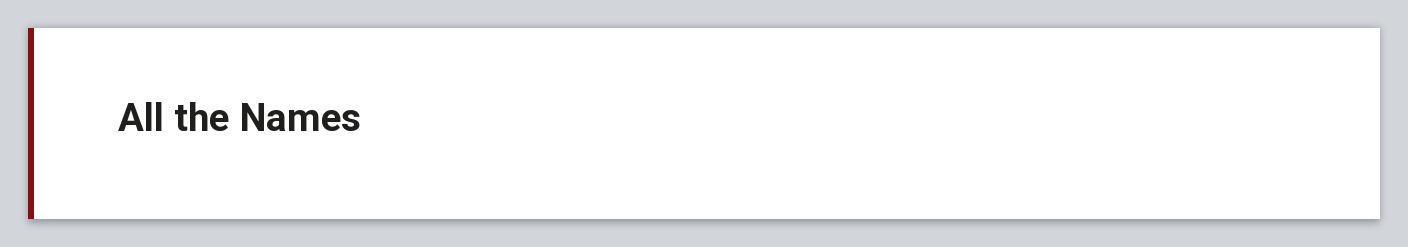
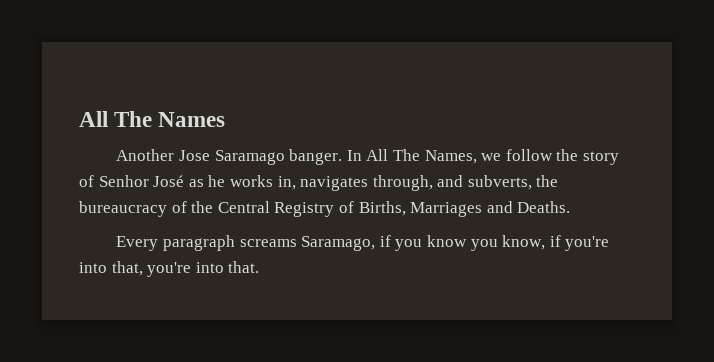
- All the Names
+ All The Names
+ Another Jose Saramago banger. In All The Names, we follow the story of Senhor José as he works in, navigates through, and subverts, the bureaucracy of the Central Registry of Births, Marriages and Deaths.
+ Every paragraph screams Saramago, if you know you know, if you're into that, you're into that.

